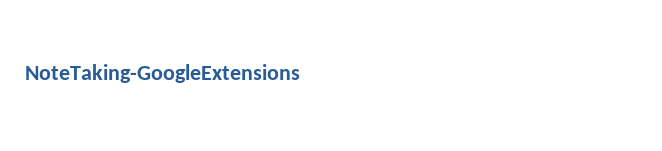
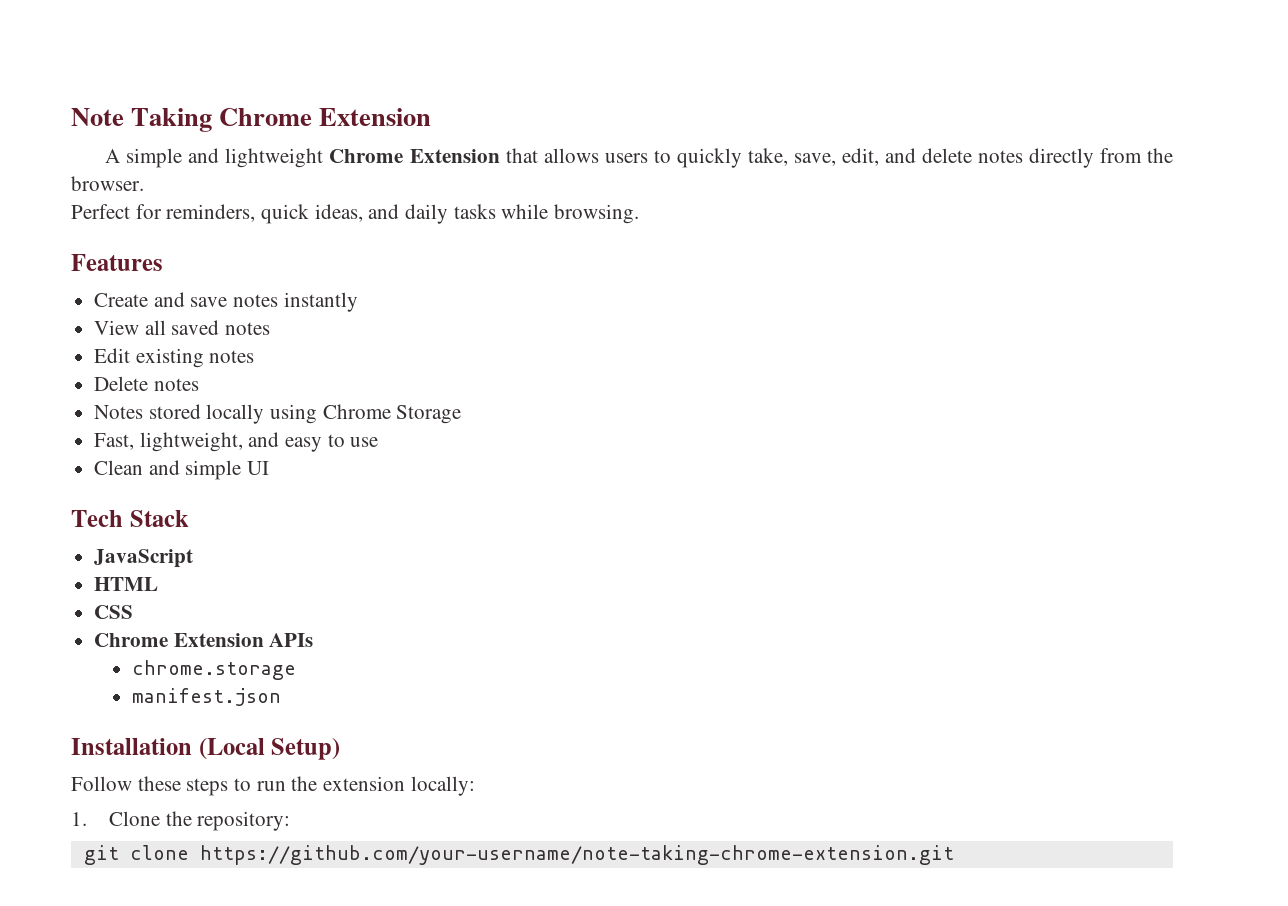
- NoteTaking-GoogleExtensions
+ Note Taking Chrome Extension
+ A simple and lightweight Chrome Extension that allows users to quickly take, save, edit, and delete notes directly from the browser.
+ Perfect for reminders, quick ideas, and daily tasks while browsing.
+ Features
+ Create and save notes instantly
+ View all saved notes
+ Edit existing notes
+ Delete notes
+ Notes stored locally using Chrome Storage
+ Fast, lightweight, and easy to use
+ Clean and simple UI
+ Tech Stack
+ JavaScript
+ HTML
+ CSS
+ Chrome Extension APIs
+ chrome.storage
+ manifest.json
+ Installation (Local Setup)
+ Follow these steps to run the extension locally:
+ 1. Clone the repository:
+ git clone https://github.com/your-username/note-taking-chrome-extension.git

